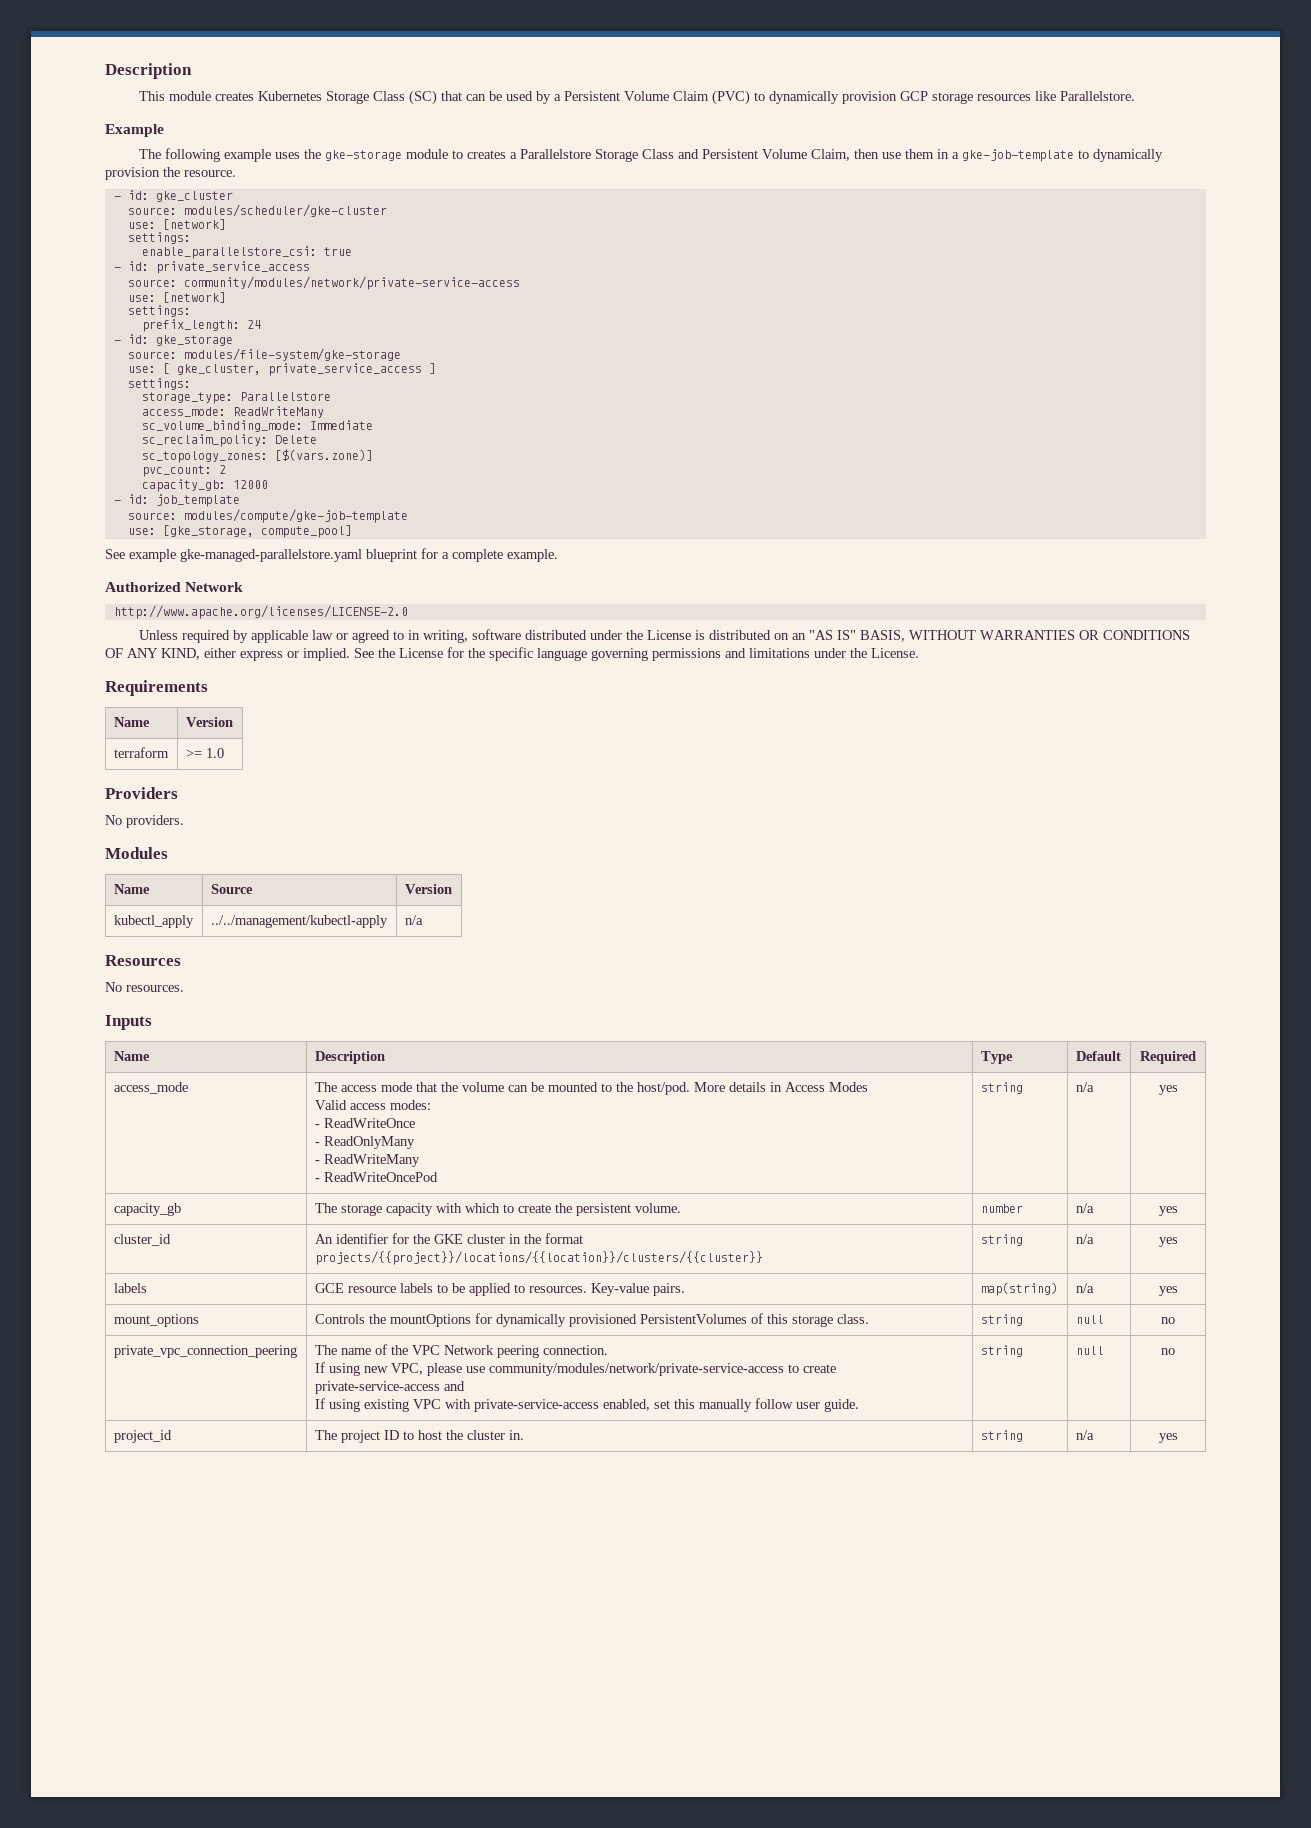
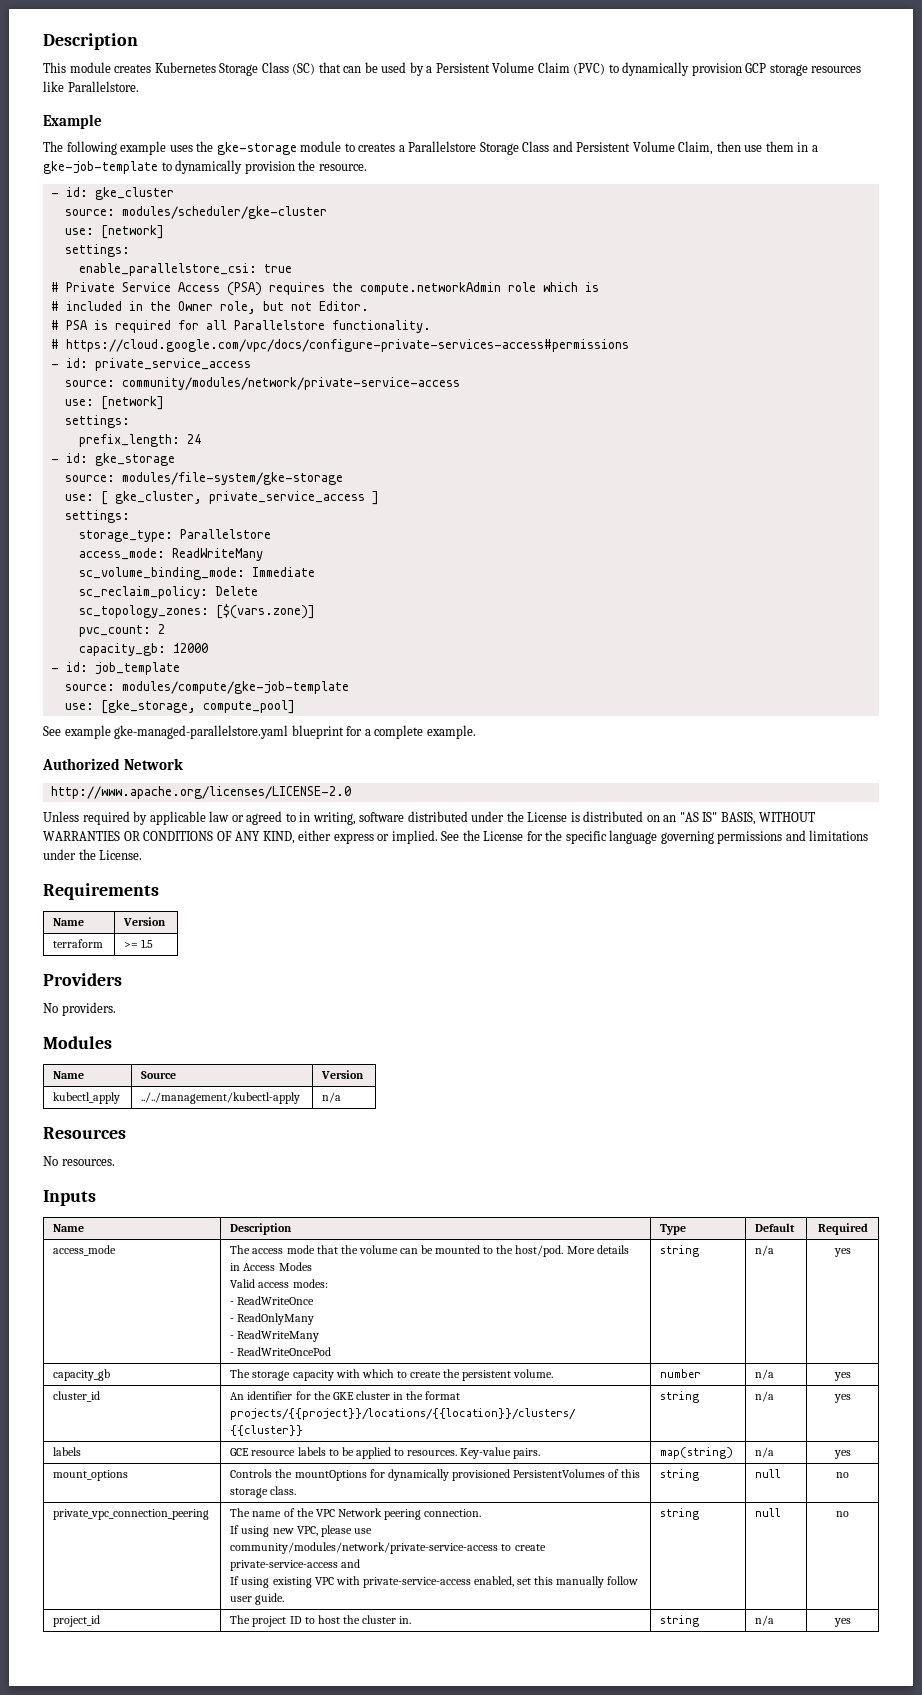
+ # Private Service Access (PSA) requires the compute.networkAdmin role which is
+ # included in the Owner role, but not Editor.
+ # PSA is required for all Parallelstore functionality.
+ # https://cloud.google.com/vpc/docs/configure-private-services-access#permissions
- terraform | >= 1.0
+ terraform | >= 1.5

